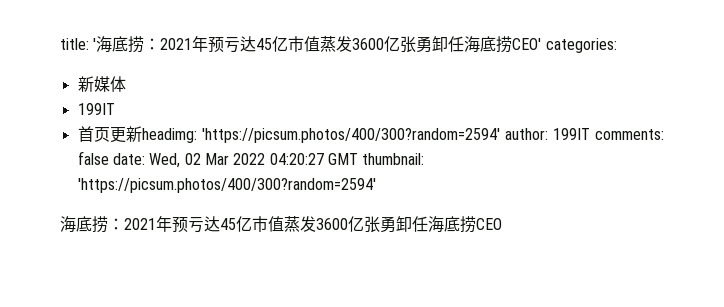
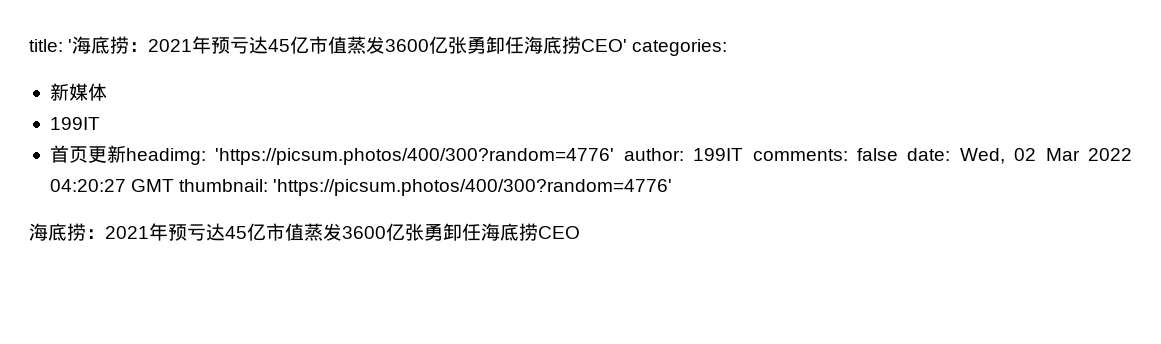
- 首页更新headimg: 'https://picsum.photos/400/300?random=2594' author: 199IT comments: false date: Wed, 02 Mar 2022 04:20:27 GMT thumbnail: 'https://picsum.photos/400/300?random=2594'
+ 首页更新headimg: 'https://picsum.photos/400/300?random=4776' author: 199IT comments: false date: Wed, 02 Mar 2022 04:20:27 GMT thumbnail: 'https://picsum.photos/400/300?random=4776'

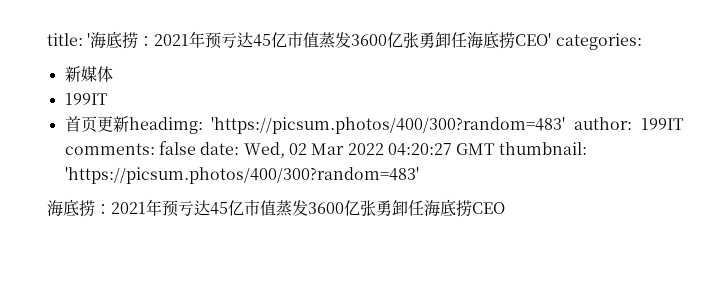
- 首页更新headimg: 'https://picsum.photos/400/300?random=4776' author: 199IT comments: false date: Wed, 02 Mar 2022 04:20:27 GMT thumbnail: 'https://picsum.photos/400/300?random=4776'
+ 首页更新headimg: 'https://picsum.photos/400/300?random=483' author: 199IT comments: false date: Wed, 02 Mar 2022 04:20:27 GMT thumbnail: 'https://picsum.photos/400/300?random=483'

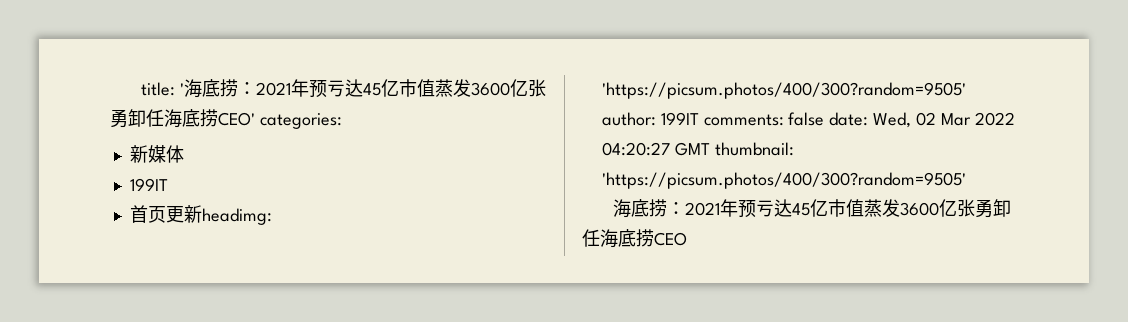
- 首页更新headimg: 'https://picsum.photos/400/300?random=483' author: 199IT comments: false date: Wed, 02 Mar 2022 04:20:27 GMT thumbnail: 'https://picsum.photos/400/300?random=483'
+ 首页更新headimg: 'https://picsum.photos/400/300?random=9505' author: 199IT comments: false date: Wed, 02 Mar 2022 04:20:27 GMT thumbnail: 'https://picsum.photos/400/300?random=9505'

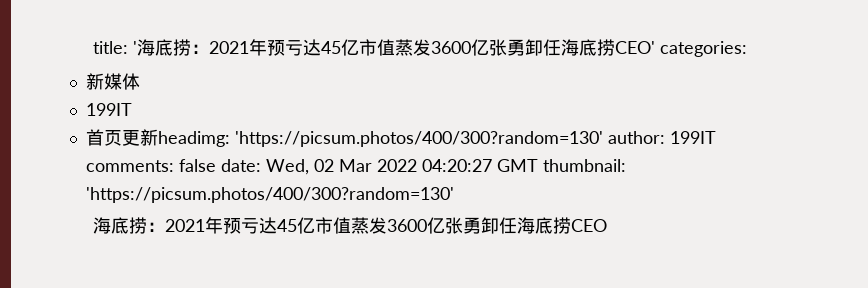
- 首页更新headimg: 'https://picsum.photos/400/300?random=9505' author: 199IT comments: false date: Wed, 02 Mar 2022 04:20:27 GMT thumbnail: 'https://picsum.photos/400/300?random=9505'
+ 首页更新headimg: 'https://picsum.photos/400/300?random=130' author: 199IT comments: false date: Wed, 02 Mar 2022 04:20:27 GMT thumbnail: 'https://picsum.photos/400/300?random=130'

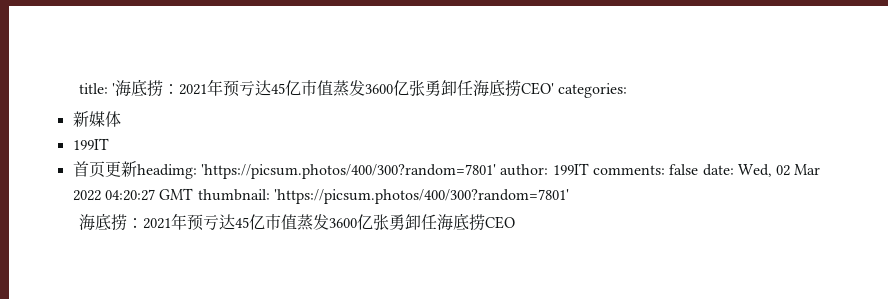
- 首页更新headimg: 'https://picsum.photos/400/300?random=130' author: 199IT comments: false date: Wed, 02 Mar 2022 04:20:27 GMT thumbnail: 'https://picsum.photos/400/300?random=130'
+ 首页更新headimg: 'https://picsum.photos/400/300?random=7801' author: 199IT comments: false date: Wed, 02 Mar 2022 04:20:27 GMT thumbnail: 'https://picsum.photos/400/300?random=7801'

